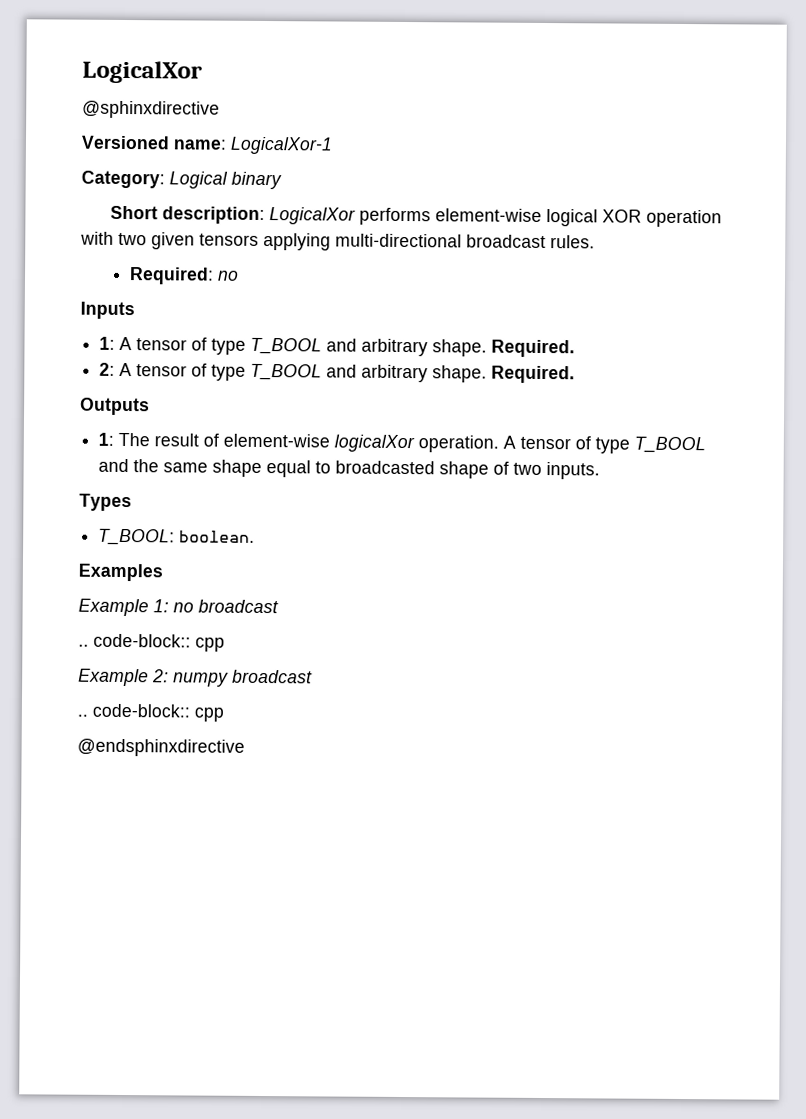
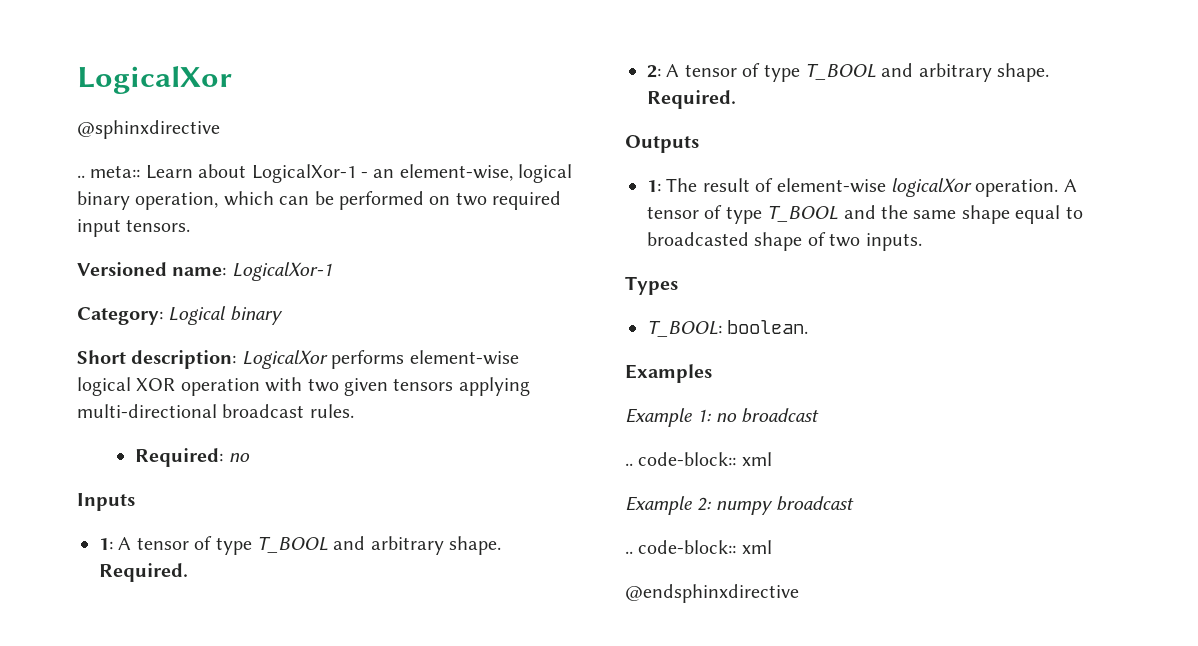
+ .. meta:: Learn about LogicalXor-1 - an element-wise, logical binary operation, which can be performed on two required input tensors.
  Example 1: no broadcast
- .. code-block:: cpp
+ .. code-block:: xml
  Example 2: numpy broadcast
- .. code-block:: cpp
+ .. code-block:: xml

